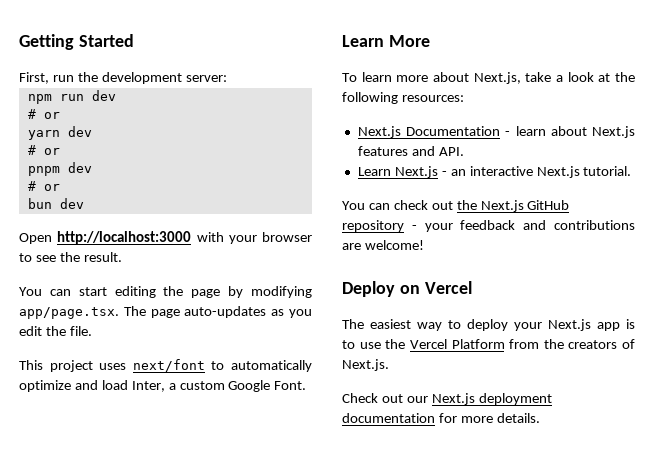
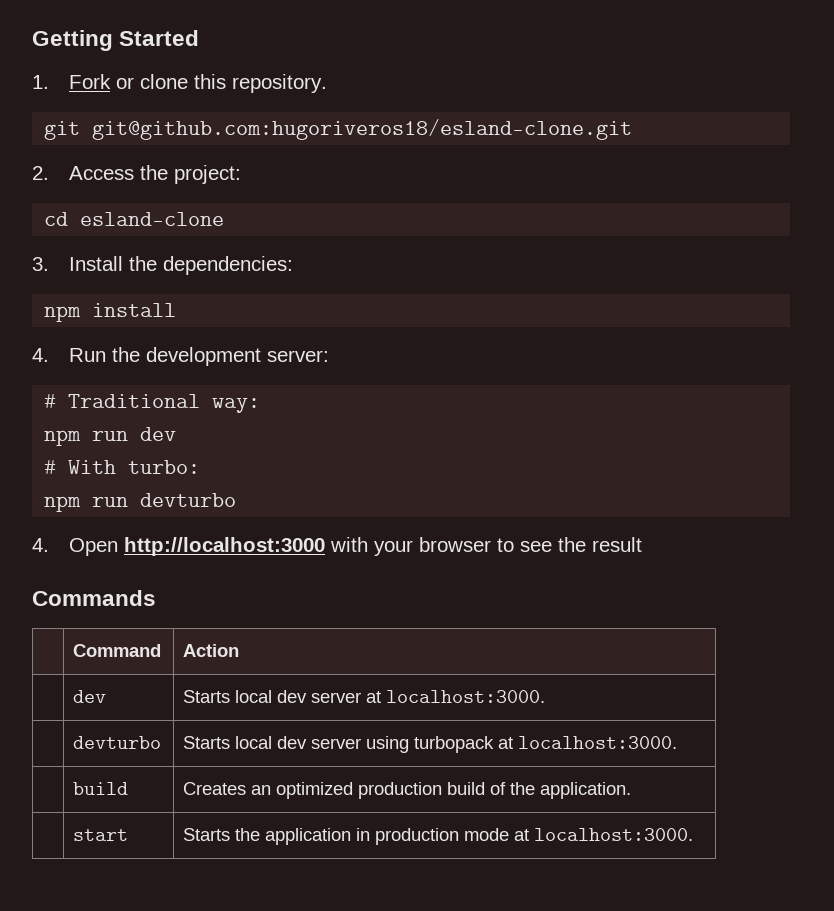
- First, run the development server:
+ 1. Fork or clone this repository.
+ git git@github.com:hugoriveros18/esland-clone.git
+ 2. Access the project:
+ cd esland-clone
+ 3. Install the dependencies:
+ npm install
+ 4. Run the development server:
+ # Traditional way:
  npm run dev
- # or
- yarn dev
- # or
- pnpm dev
- # or
- bun dev
- Open http://localhost:3000 with your browser to see the result.
- You can start editing the page by modifying app/page.tsx. The page auto-updates as you edit the file.
- This project uses next/font to automatically optimize and load Inter, a custom Google Font.
- Learn More
- To learn more about Next.js, take a look at the following resources:
- Next.js Documentation - learn about Next.js features and API.
- Learn Next.js - an interactive Next.js tutorial.
- You can check out the Next.js GitHub repository - your feedback and contributions are welcome!
- Deploy on Vercel
- The easiest way to deploy your Next.js app is to use the Vercel Platform from the creators of Next.js.
- Check out our Next.js deployment documentation for more details.
+ # With turbo:
+ npm run devturbo
+ 4. Open http://localhost:3000 with your browser to see the result
+ Commands
+ | Command | Action
+ | dev | Starts local dev server at localhost:3000.
+ | devturbo | Starts local dev server using turbopack at localhost:3000.
+ | build | Creates an optimized production build of the application.
+ | start | Starts the application in production mode at localhost:3000.

